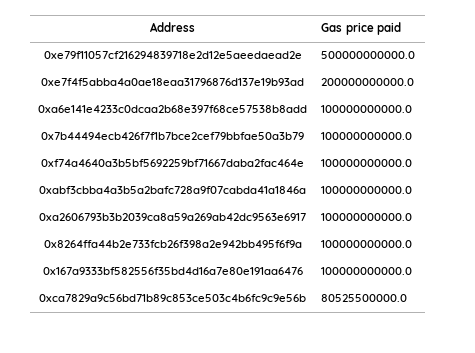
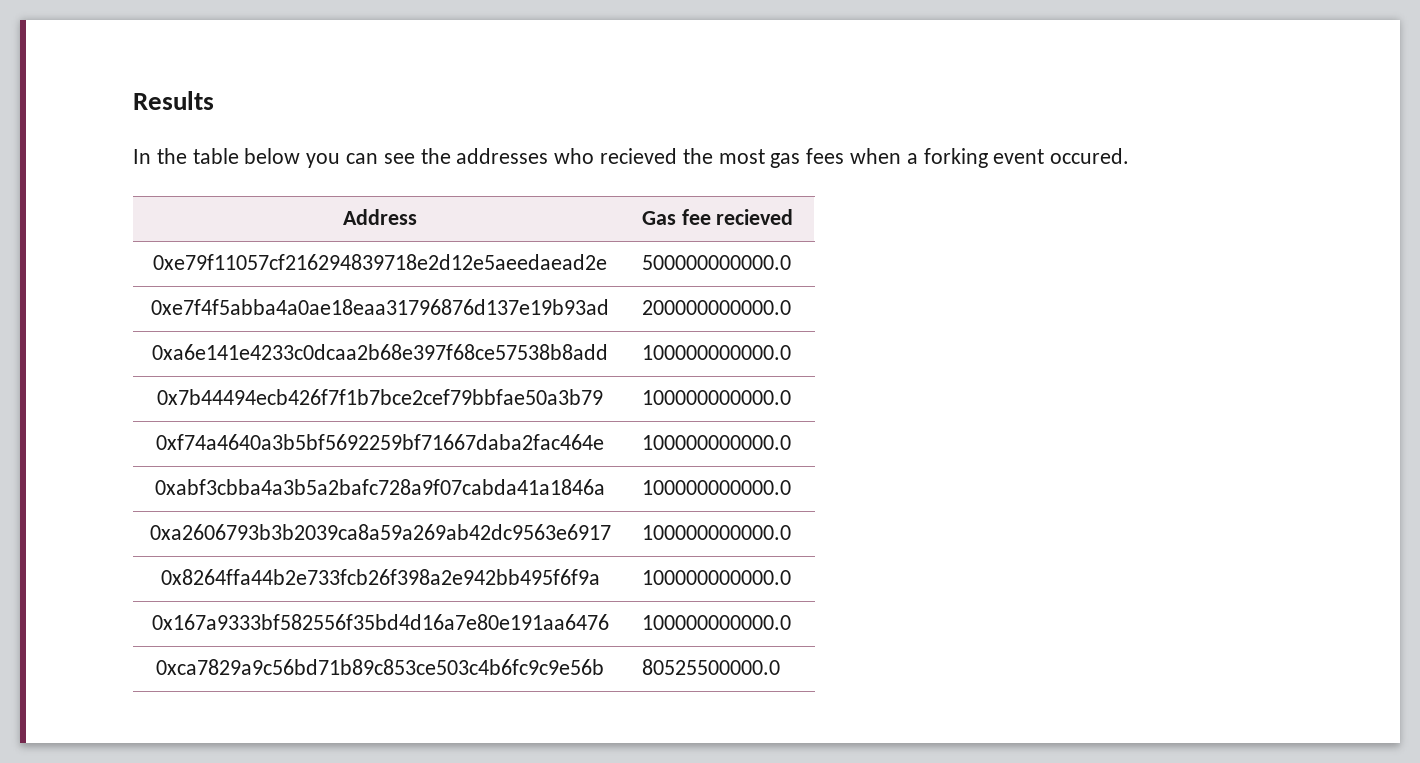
+ Results
+ In the table below you can see the addresses who recieved the most gas fees when a forking event occured.
- Address | Gas price paid
+ Address | Gas fee recieved

